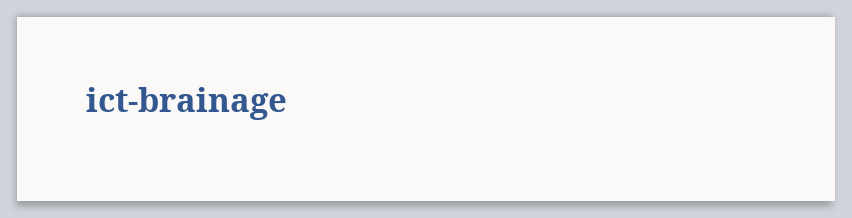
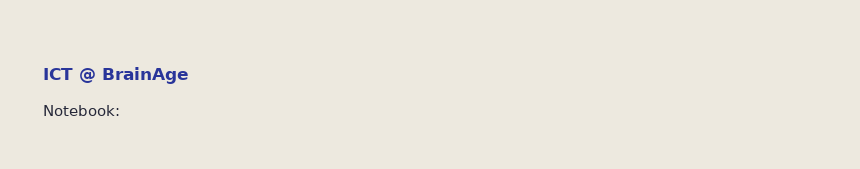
- ict-brainage
+ ICT @ BrainAge
+ Notebook:

